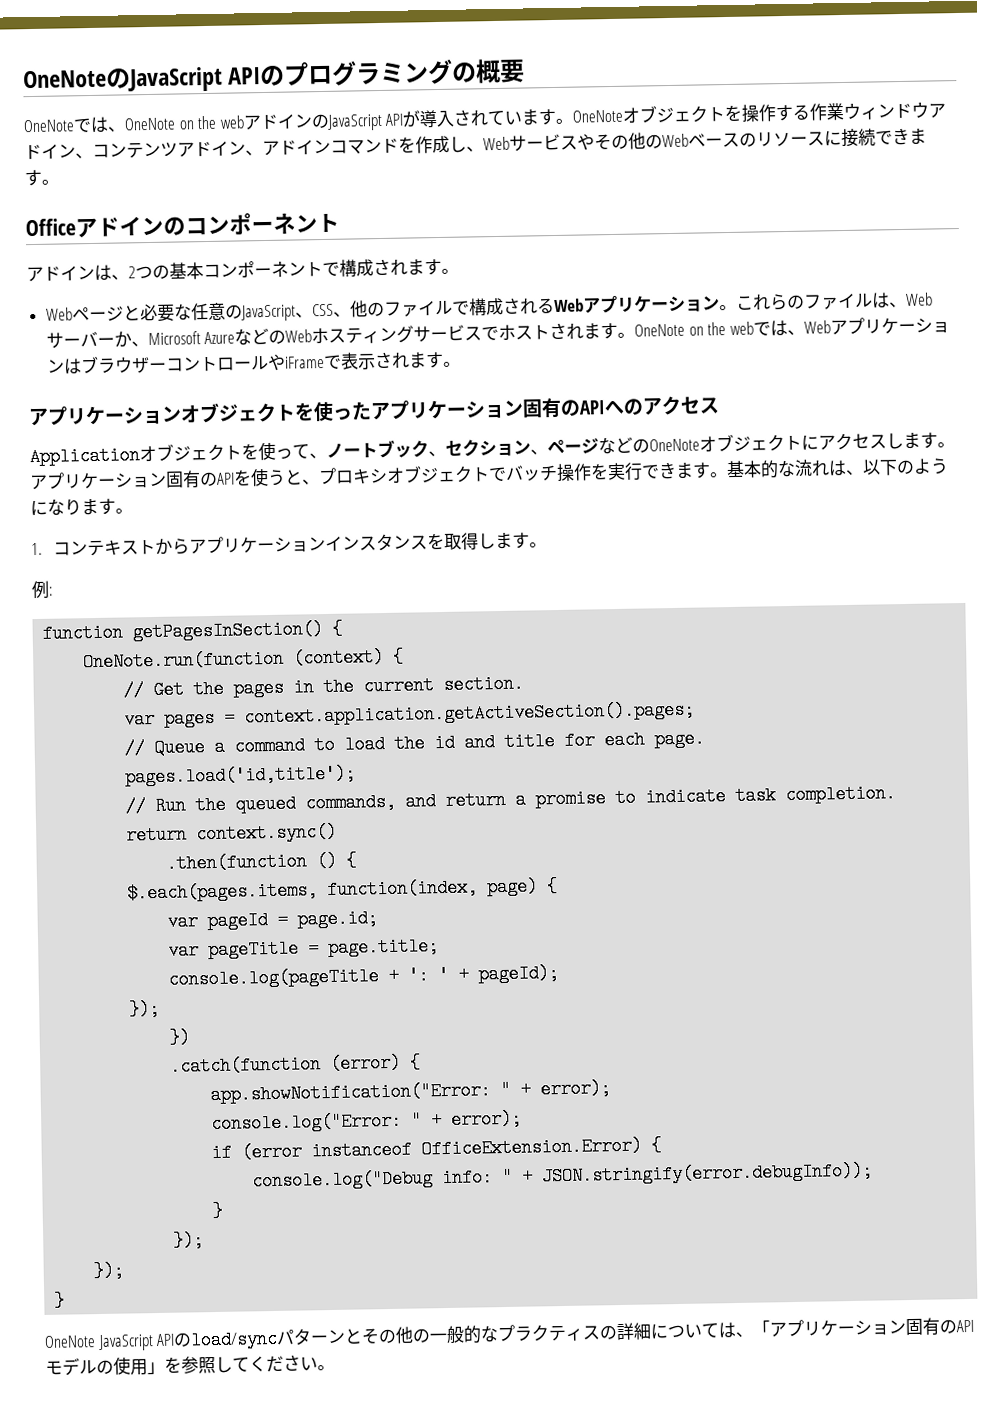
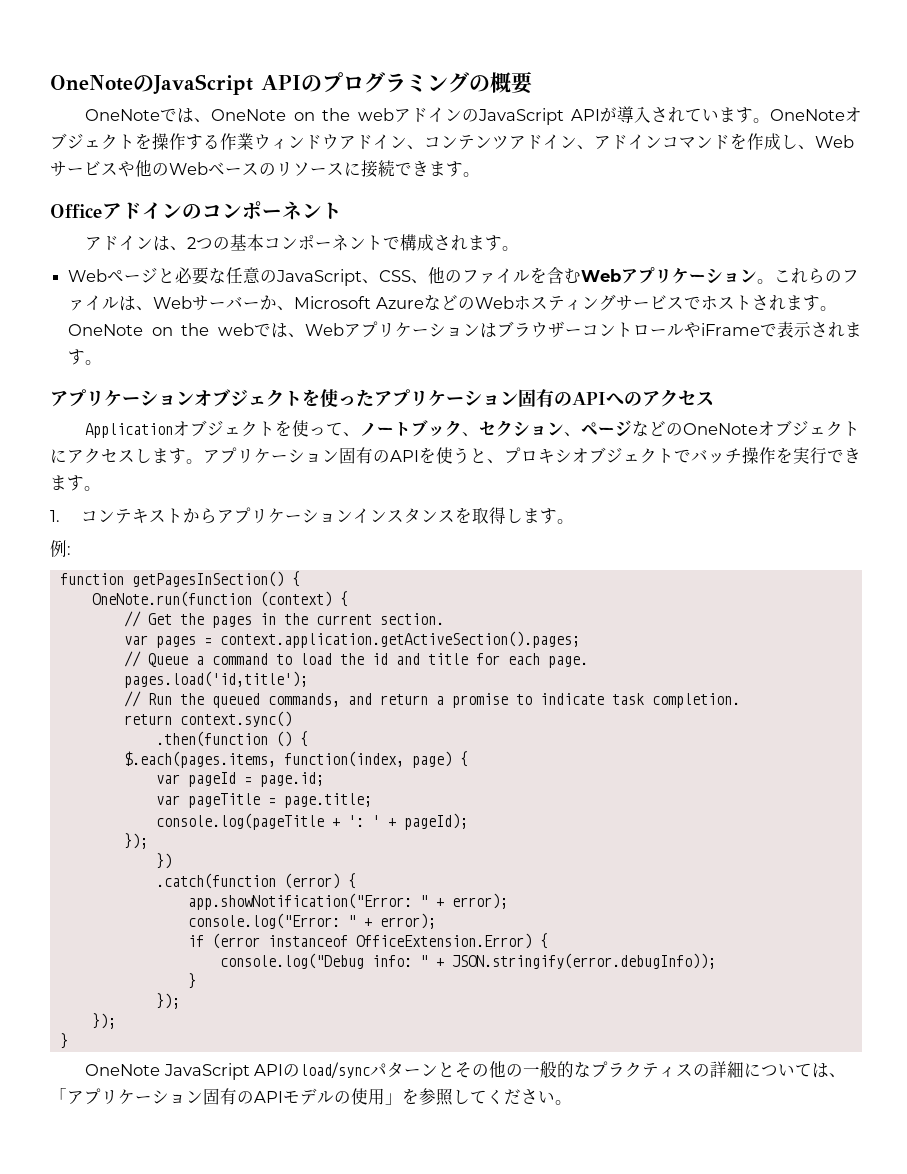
- OneNoteオブジェクトを操作する作業ウィンドウアドイン、コンテンツアドイン、アドインコマンドを作成し、Webサービスやその他のWebベースのリソースに接続できます。
+ OneNoteオブジェクトを操作する作業ウィンドウアドイン、コンテンツアドイン、アドインコマンドを作成し、Webサービスや他のWebベースのリソースに接続できます。
- Webページと必要な任意のJavaScript、CSS、他のファイルで構成されるWebアプリケーション。
+ Webページと必要な任意のJavaScript、CSS、他のファイルを含むWebアプリケーション。
- 基本的な流れは、以下のようになります。

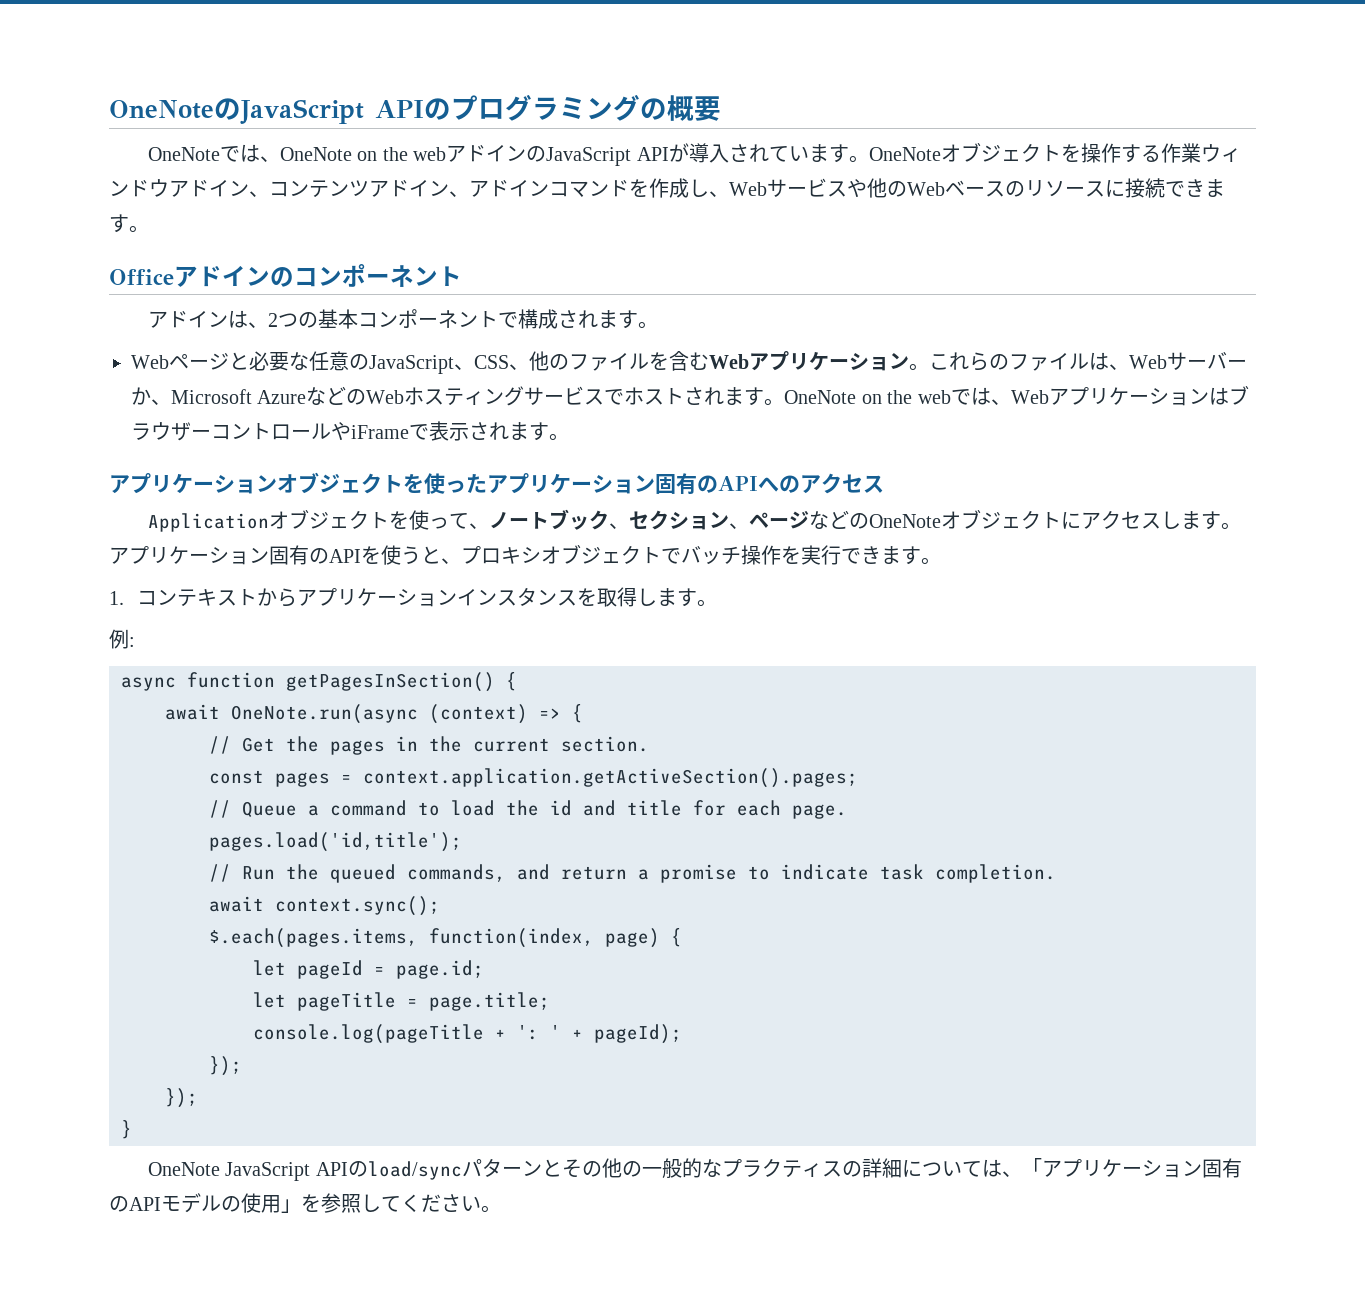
- function getPagesInSection() {
+ async function getPagesInSection() {
- OneNote.run(function (context) {
+ await OneNote.run(async (context) => {
- var pages = context.application.getActiveSection().pages;
+ const pages = context.application.getActiveSection().pages;
- return context.sync()
- .then(function () {
+ await context.sync();
- var pageId = page.id;
+ let pageId = page.id;
- var pageTitle = page.title;
+ let pageTitle = page.title;
- })
- .catch(function (error) {
- app.showNotification("Error: " + error);
- console.log("Error: " + error);
- if (error instanceof OfficeExtension.Error) {
- console.log("Debug info: " + JSON.stringify(error.debugInfo));
- }
- });

